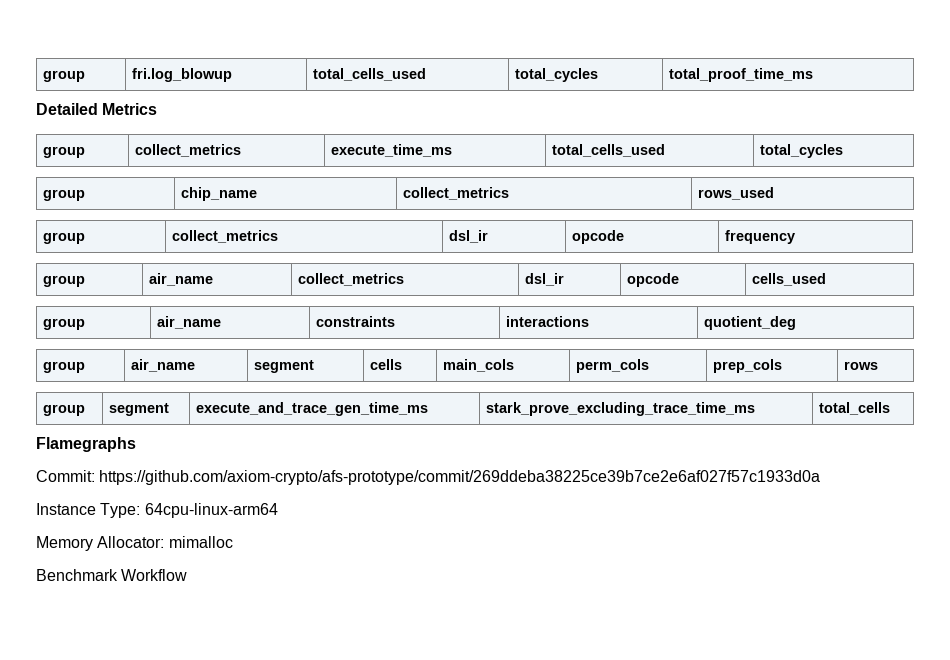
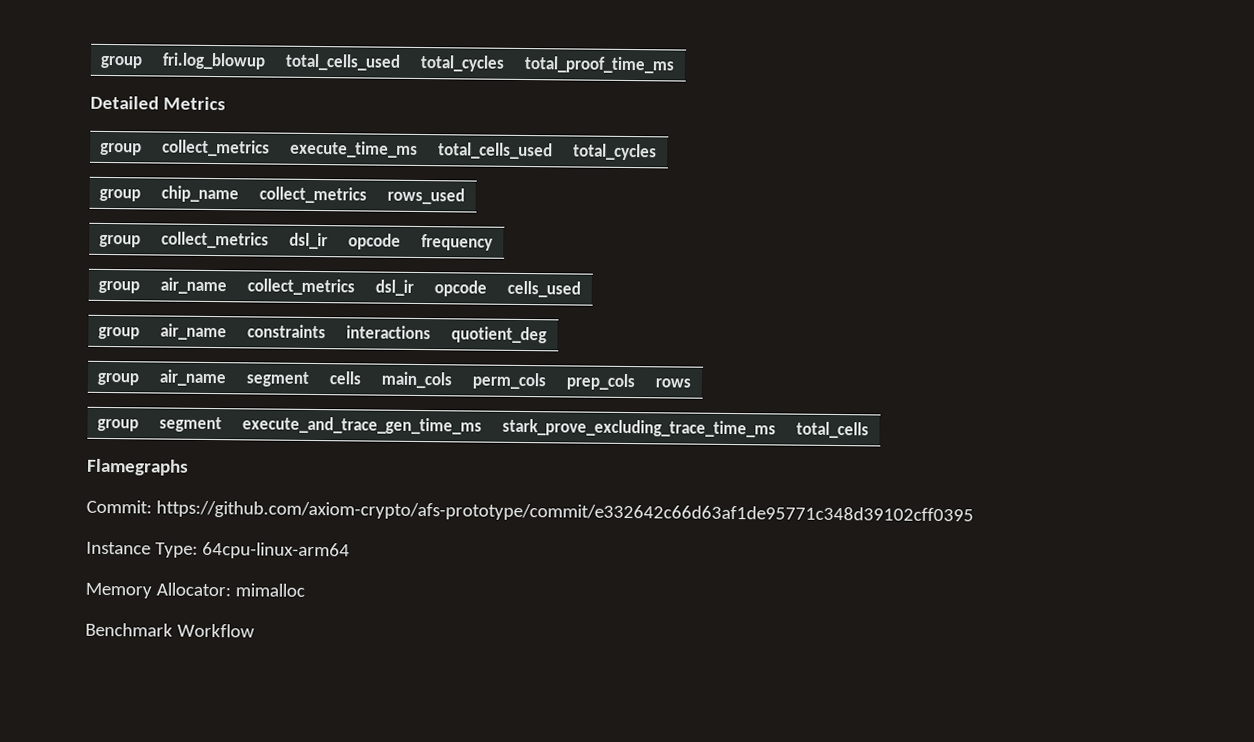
- Commit: https://github.com/axiom-crypto/afs-prototype/commit/269ddeba38225ce39b7ce2e6af027f57c1933d0a
+ Commit: https://github.com/axiom-crypto/afs-prototype/commit/e332642c66d63af1de95771c348d39102cff0395

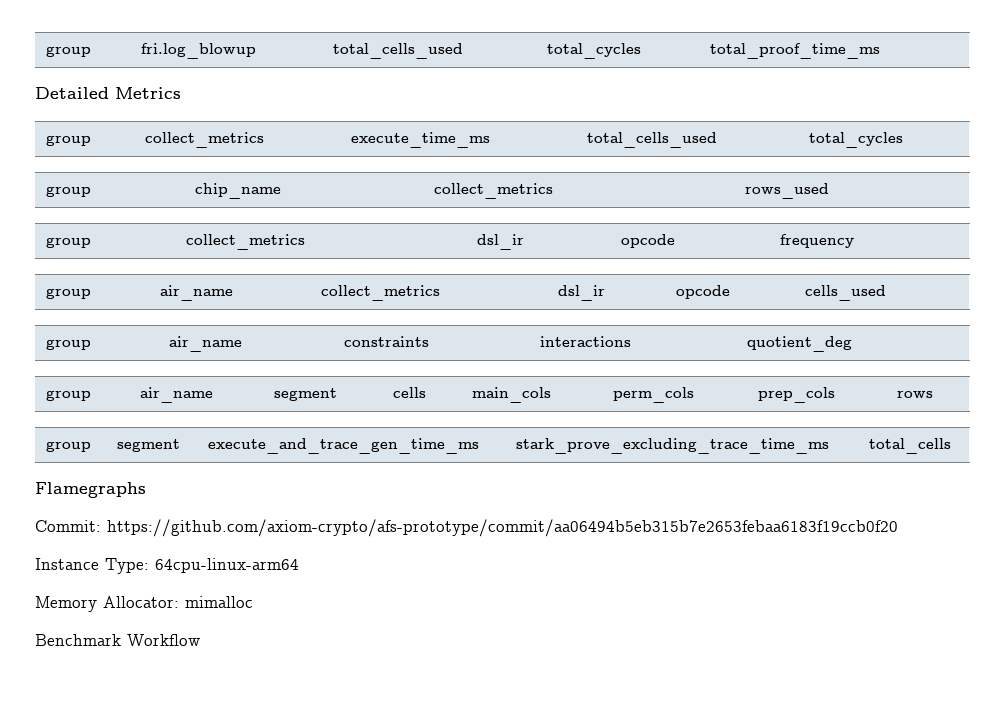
- Commit: https://github.com/axiom-crypto/afs-prototype/commit/e332642c66d63af1de95771c348d39102cff0395
+ Commit: https://github.com/axiom-crypto/afs-prototype/commit/aa06494b5eb315b7e2653febaa6183f19ccb0f20

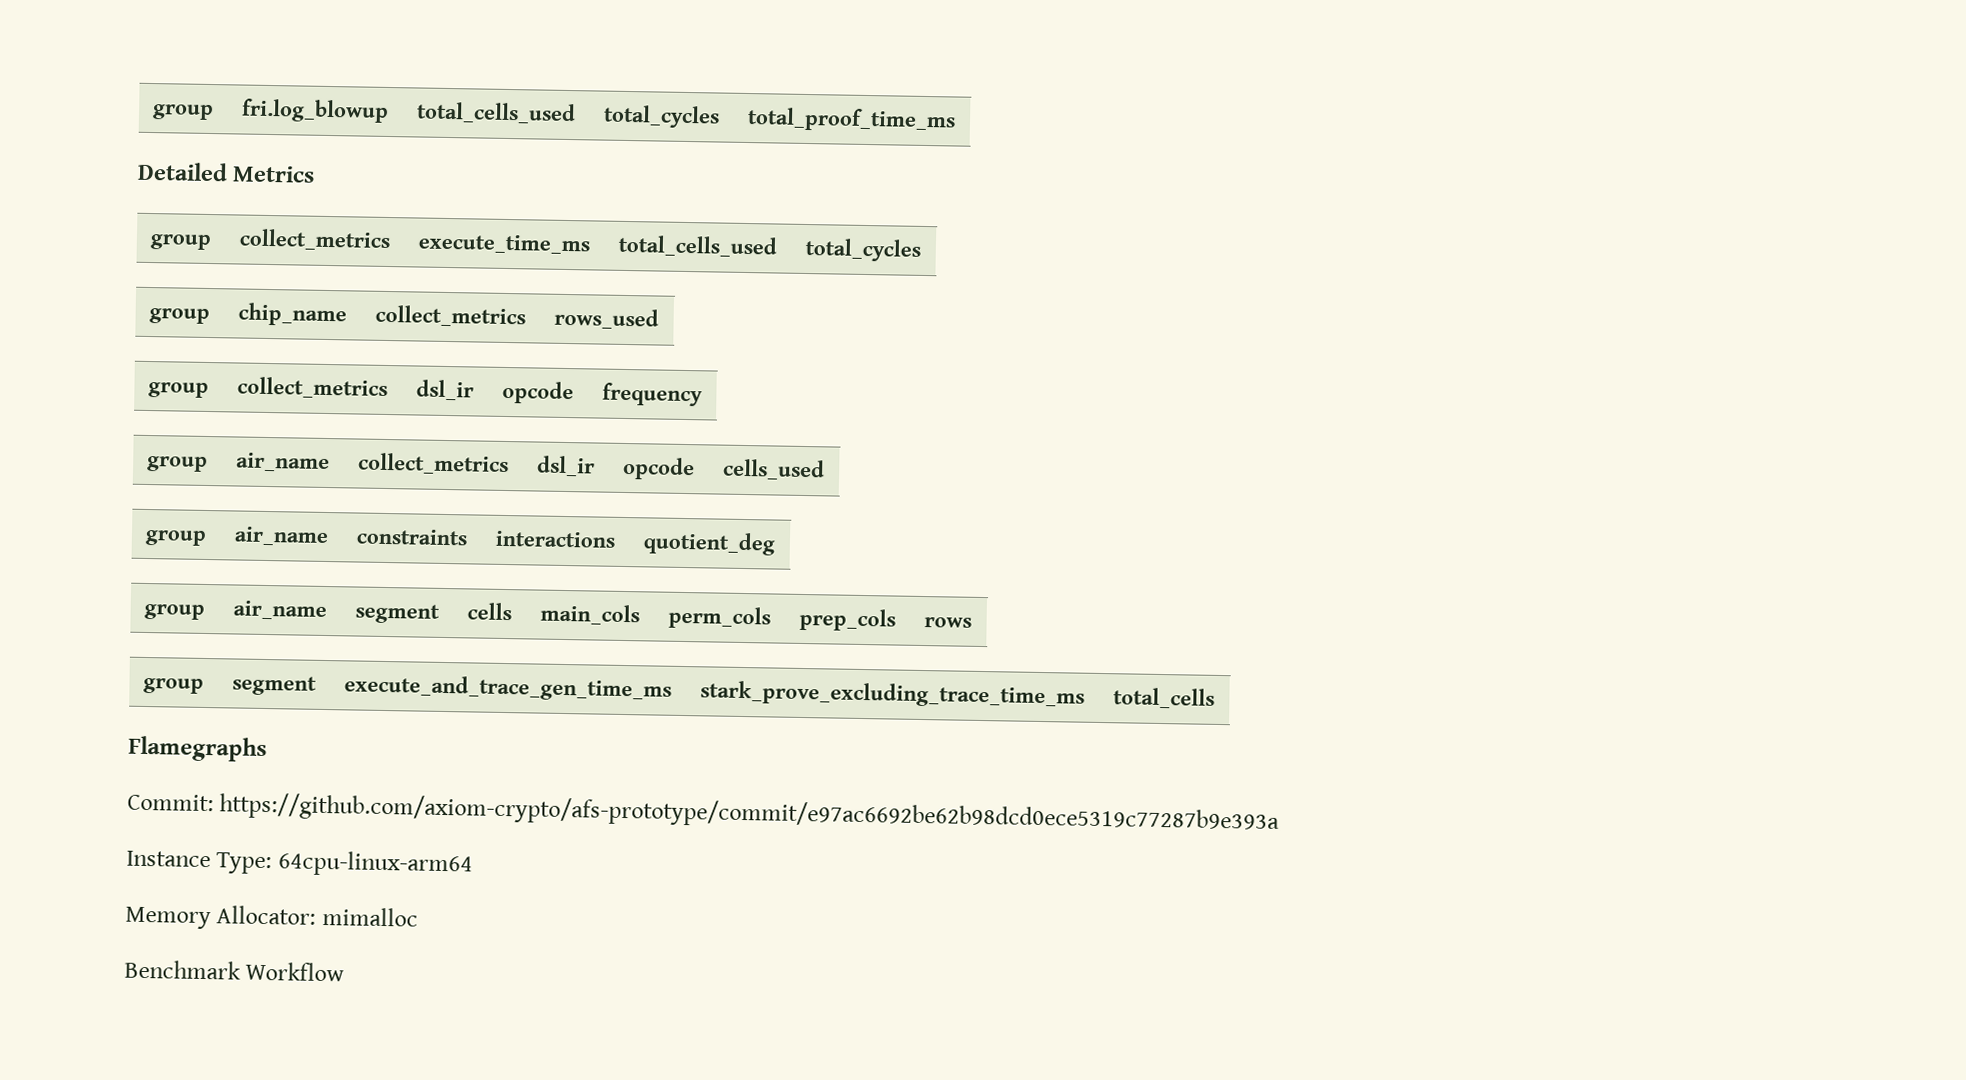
- Commit: https://github.com/axiom-crypto/afs-prototype/commit/aa06494b5eb315b7e2653febaa6183f19ccb0f20
+ Commit: https://github.com/axiom-crypto/afs-prototype/commit/e97ac6692be62b98dcd0ece5319c77287b9e393a

